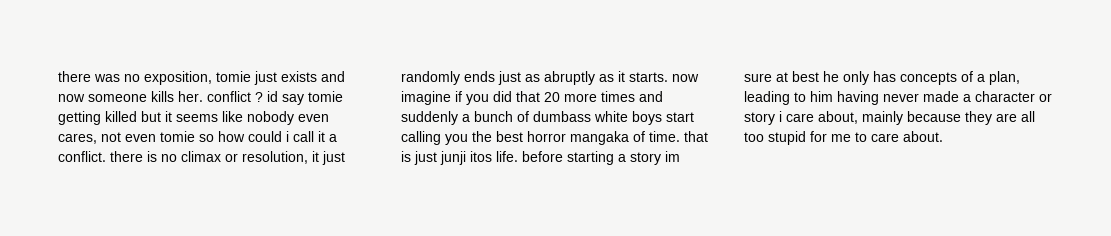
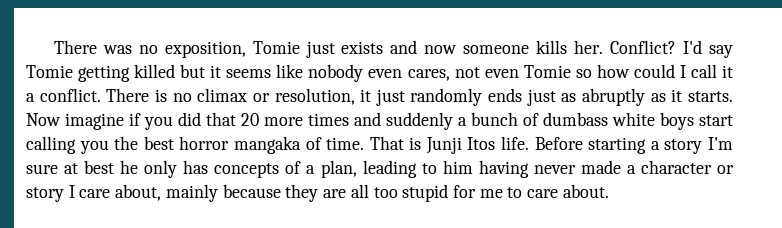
- there was no exposition, tomie just exists and now someone kills her. conflict ? id say tomie getting killed but it seems like nobody even cares, not even tomie so how could i call it a conflict. there is no climax or resolution, it just randomly ends just as abruptly as it starts. now imagine if you did that 20 more times and suddenly a bunch of dumbass white boys start calling you the best horror mangaka of time. that is just junji itos life. before starting a story im sure at best he only has concepts of a plan, leading to him having never made a character or story i care about, mainly because they are all too stupid for me to care about.
+ There was no exposition, Tomie just exists and now someone kills her. Conflict? I'd say Tomie getting killed but it seems like nobody even cares, not even Tomie so how could I call it a conflict. There is no climax or resolution, it just randomly ends just as abruptly as it starts. Now imagine if you did that 20 more times and suddenly a bunch of dumbass white boys start calling you the best horror mangaka of time. That is Junji Itos life. Before starting a story I'm sure at best he only has concepts of a plan, leading to him having never made a character or story I care about, mainly because they are all too stupid for me to care about.

